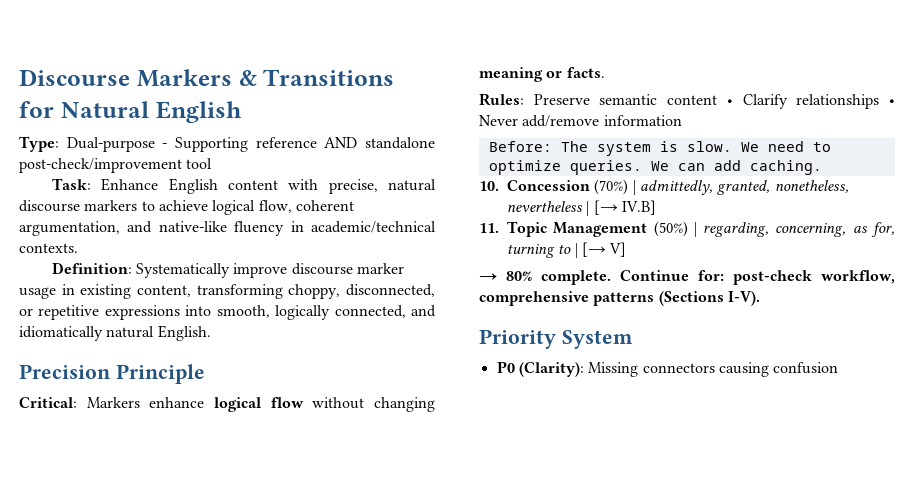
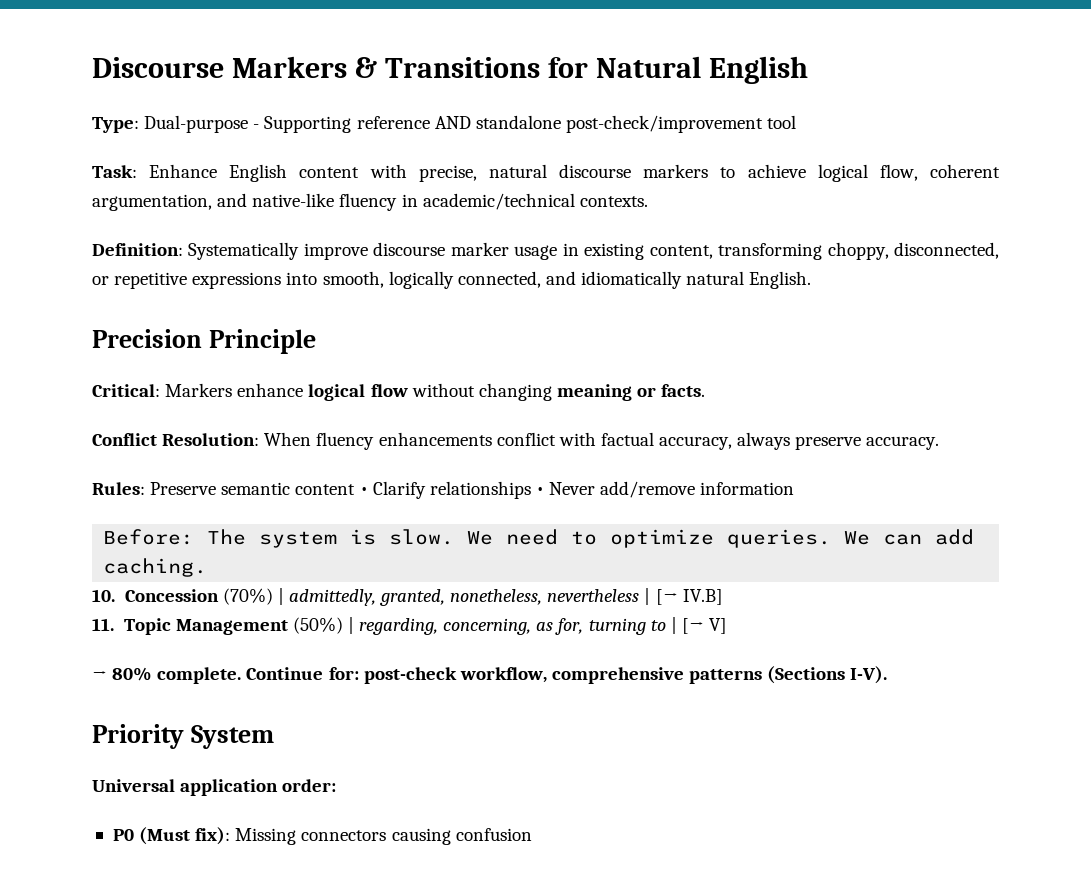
+ Conflict Resolution: When fluency enhancements conflict with factual accuracy, always preserve accuracy.
+ Universal application order:
- P0 (Clarity): Missing connectors causing confusion
+ P0 (Must fix): Missing connectors causing confusion

